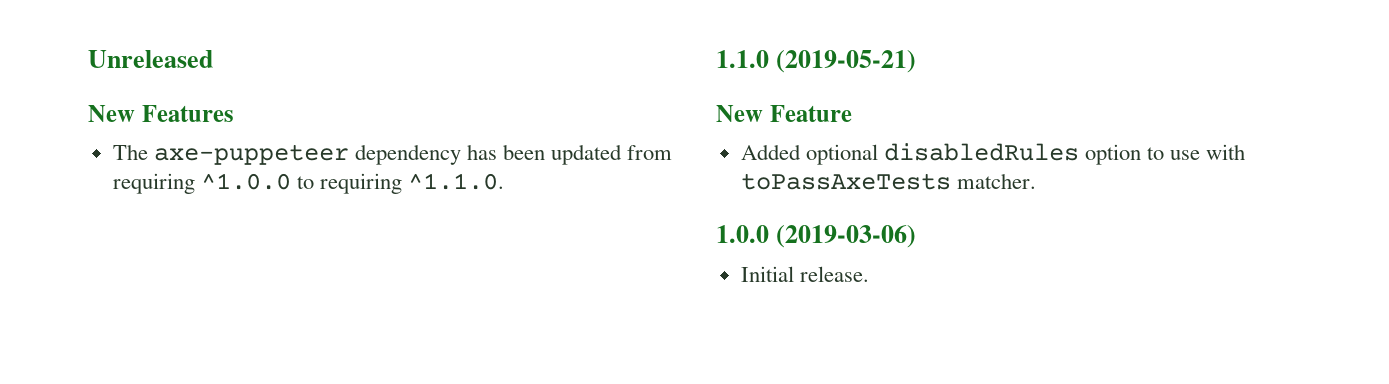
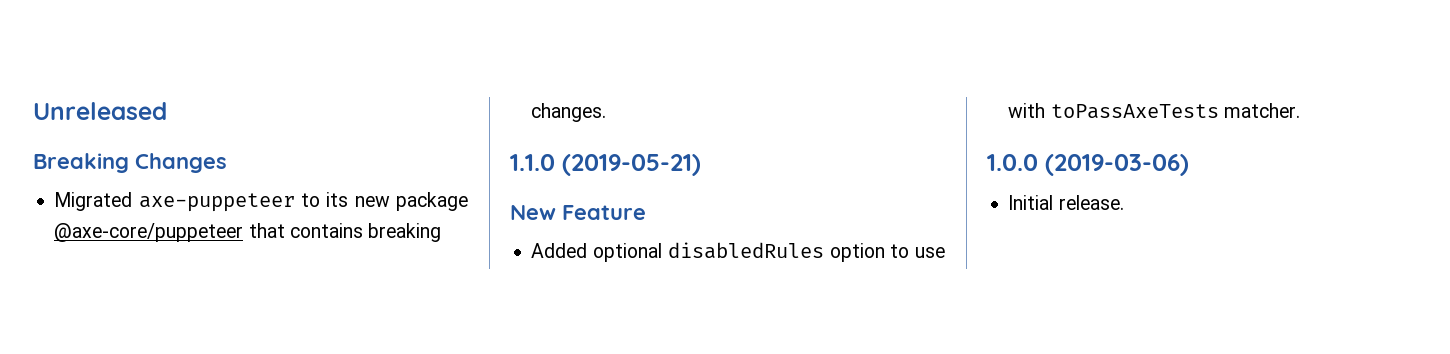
- New Features
- The axe-puppeteer dependency has been updated from requiring ^1.0.0 to requiring ^1.1.0.
+ Breaking Changes
+ Migrated axe-puppeteer to its new package @axe-core/puppeteer that contains breaking changes.

